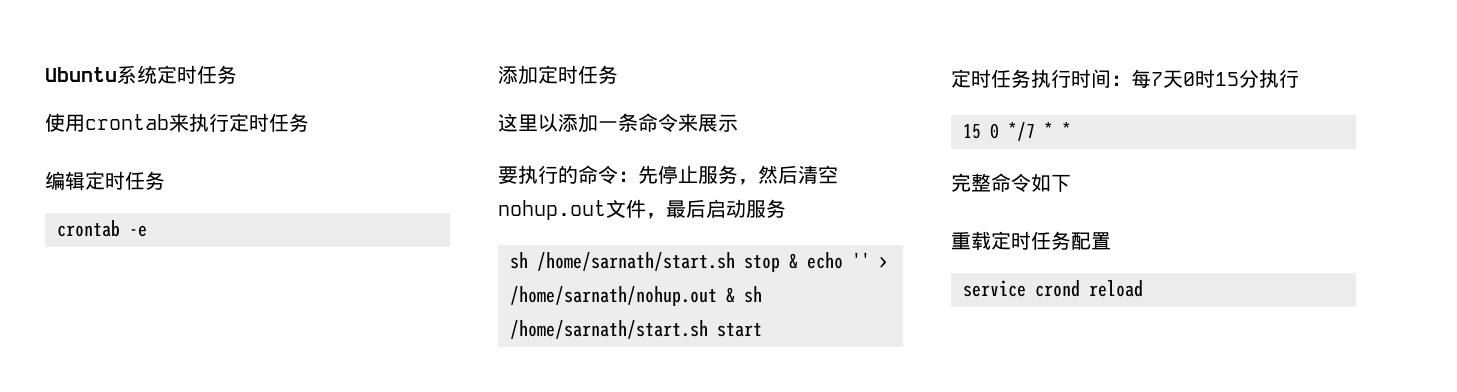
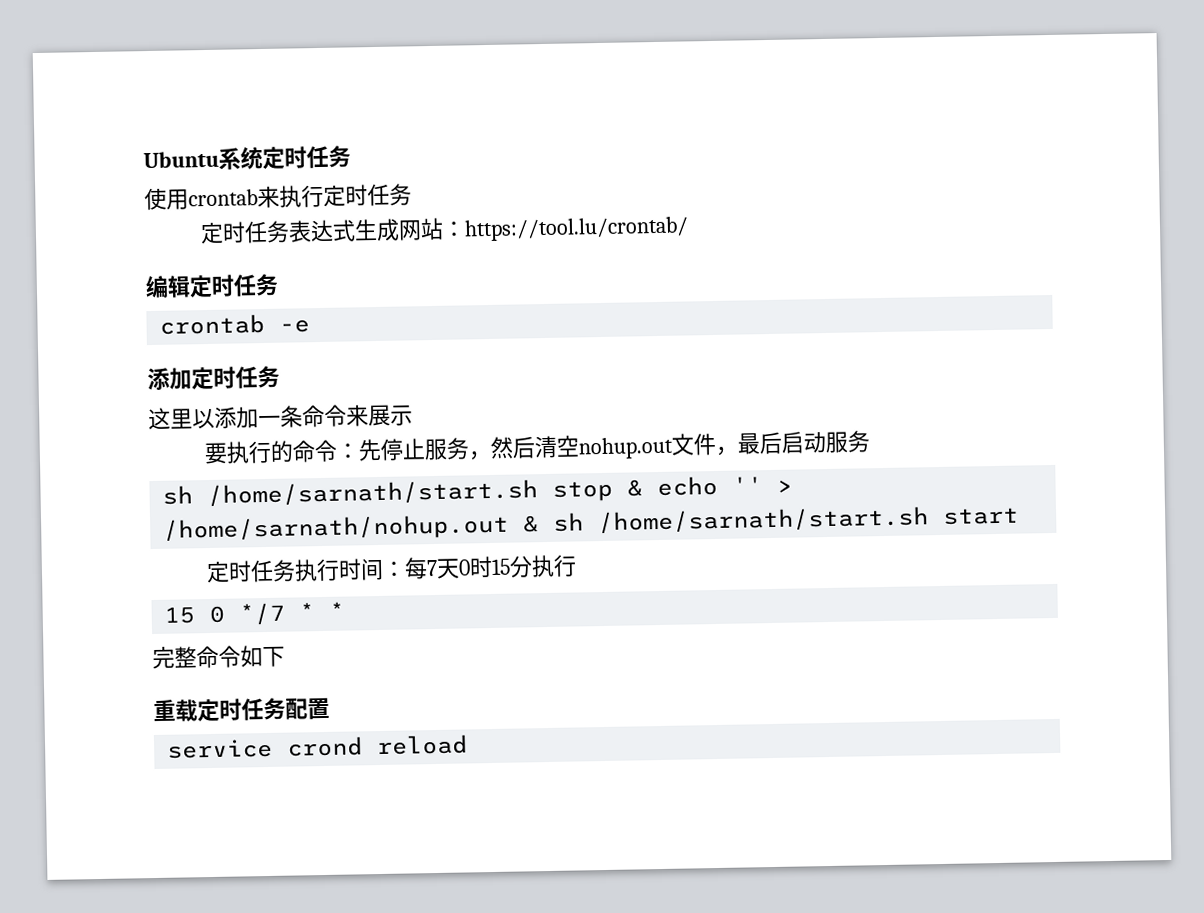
+ 定时任务表达式生成网站：https://tool.lu/crontab/

